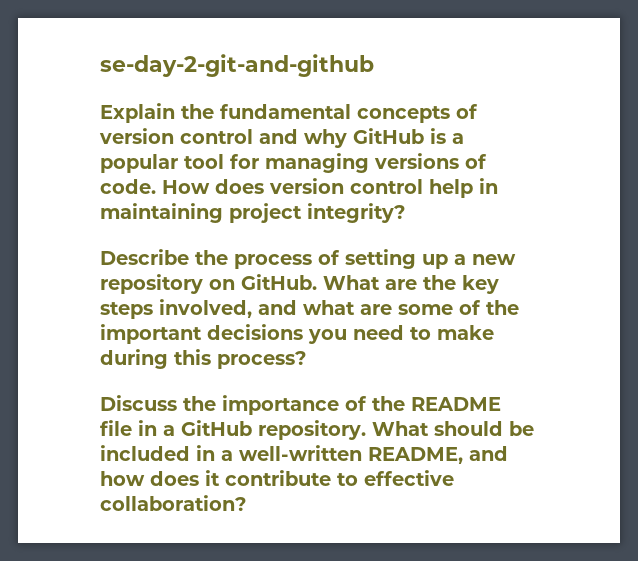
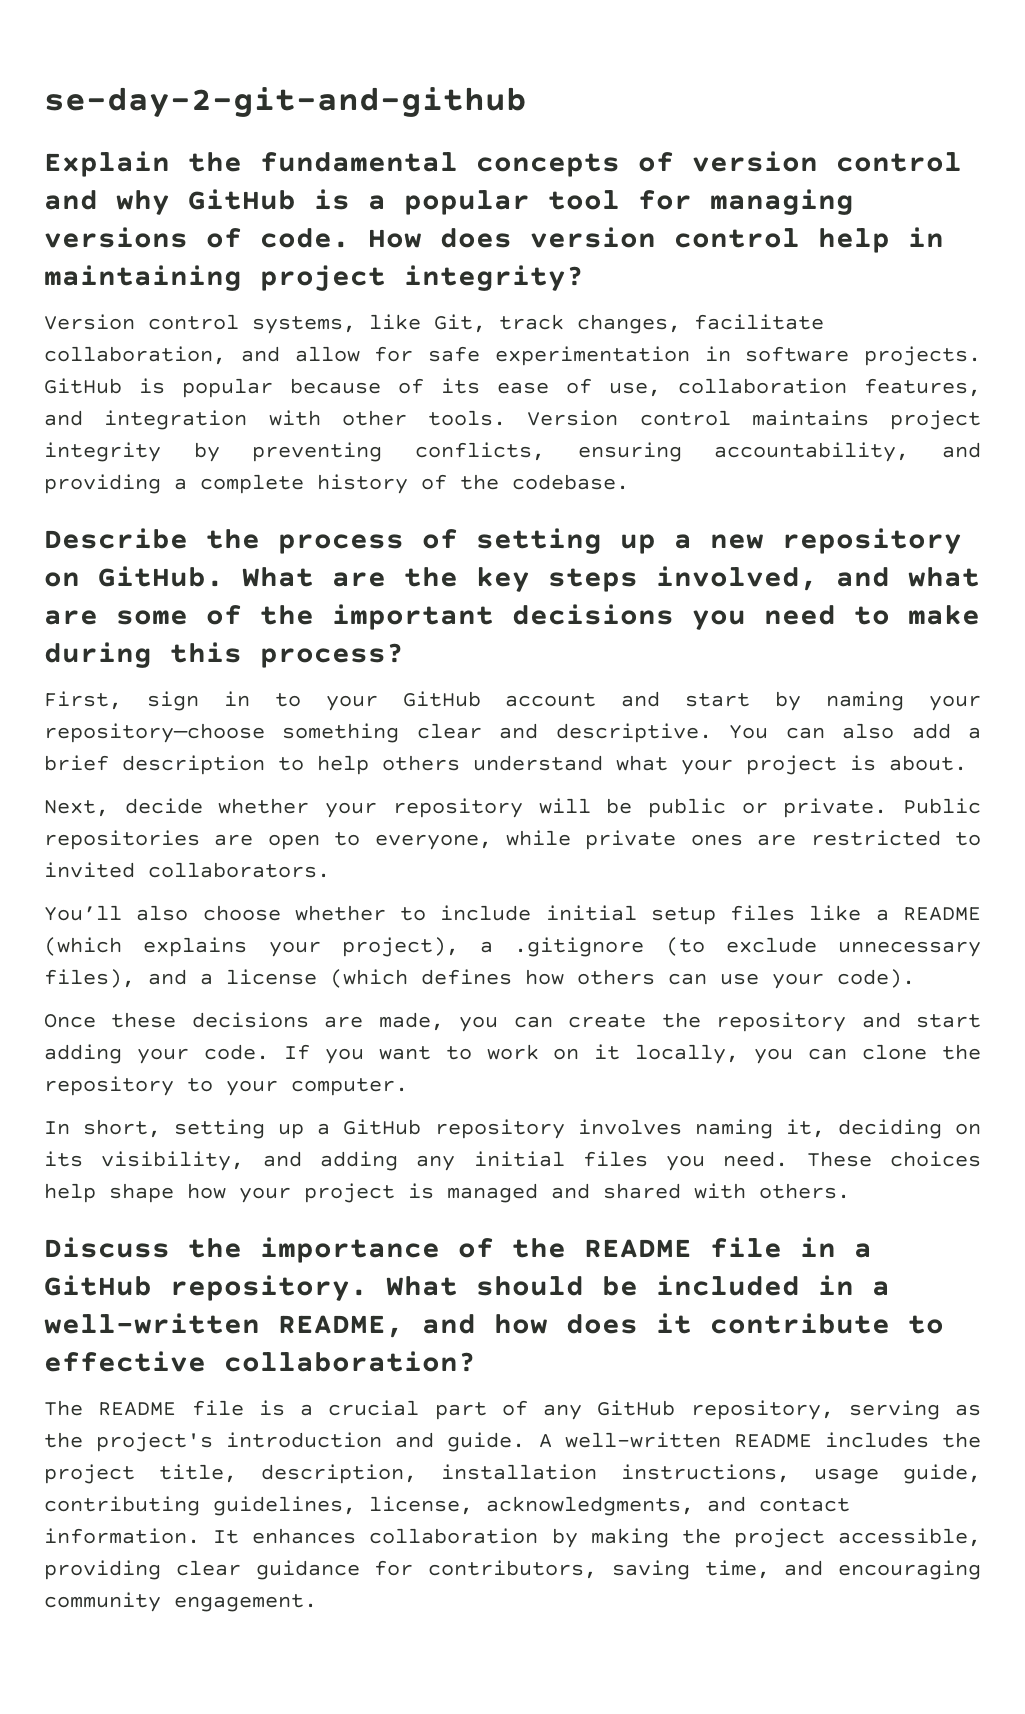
+ Version control systems, like Git, track changes, facilitate collaboration, and allow for safe experimentation in software projects. GitHub is popular because of its ease of use, collaboration features, and integration with other tools. Version control maintains project integrity by preventing conflicts, ensuring accountability, and providing a complete history of the codebase.
+ First, sign in to your GitHub account and start by naming your repository—choose something clear and descriptive. You can also add a brief description to help others understand what your project is about.
+ Next, decide whether your repository will be public or private. Public repositories are open to everyone, while private ones are restricted to invited collaborators.
+ You’ll also choose whether to include initial setup files like a README (which explains your project), a .gitignore (to exclude unnecessary files), and a license (which defines how others can use your code).
+ Once these decisions are made, you can create the repository and start adding your code. If you want to work on it locally, you can clone the repository to your computer.
+ In short, setting up a GitHub repository involves naming it, deciding on its visibility, and adding any initial files you need. These choices help shape how your project is managed and shared with others.
+ The README file is a crucial part of any GitHub repository, serving as the project's introduction and guide. A well-written README includes the project title, description, installation instructions, usage guide, contributing guidelines, license, acknowledgments, and contact information. It enhances collaboration by making the project accessible, providing clear guidance for contributors, saving time, and encouraging community engagement.

